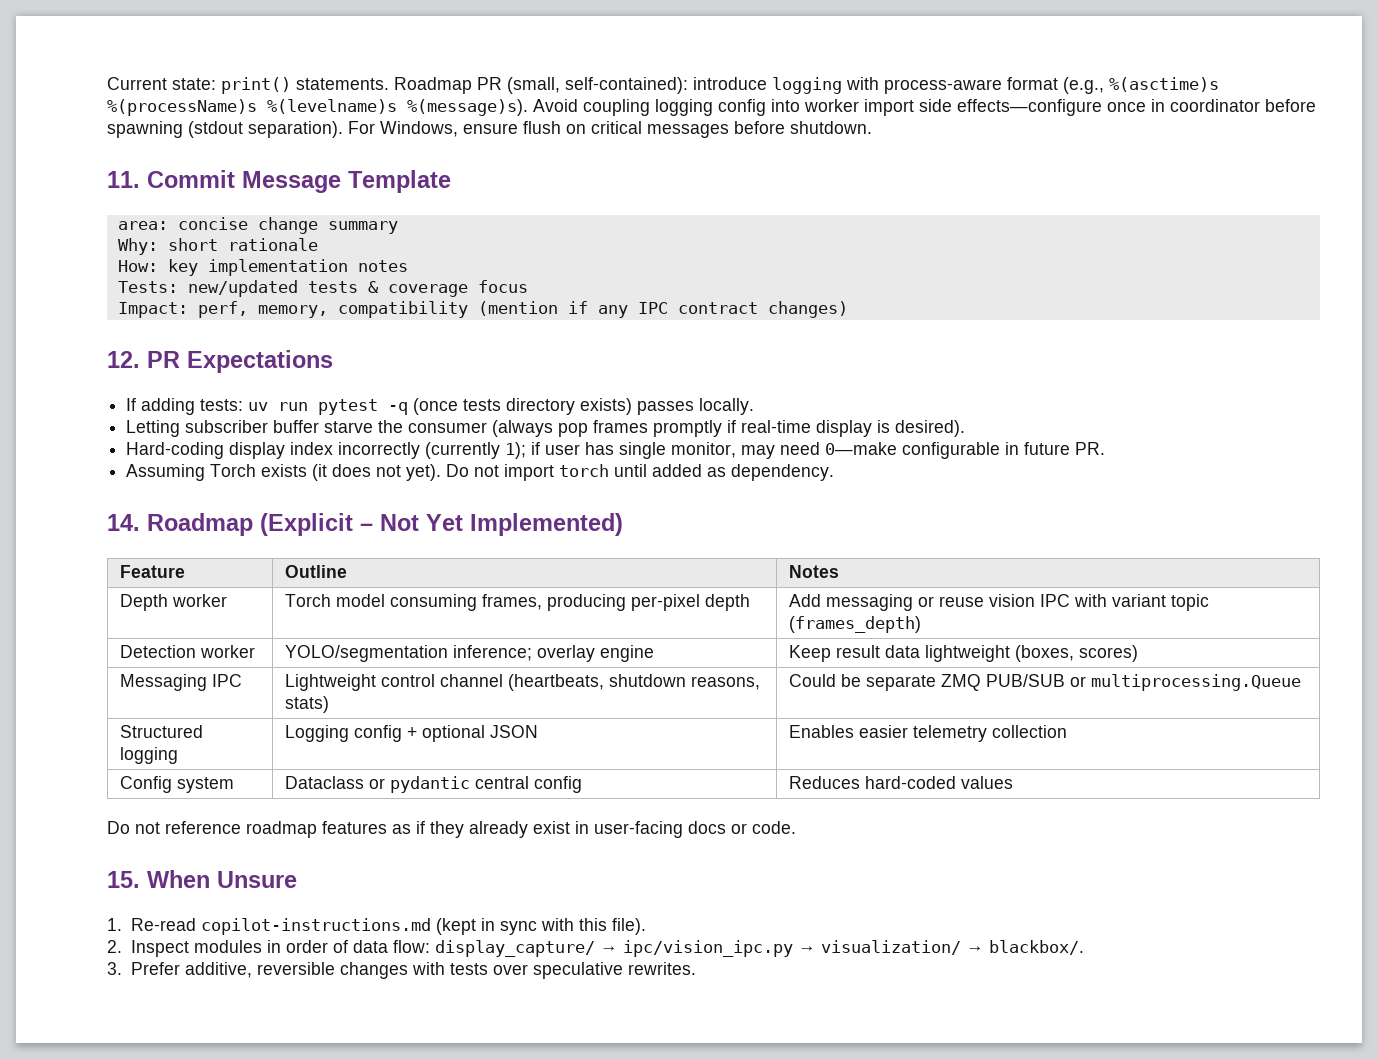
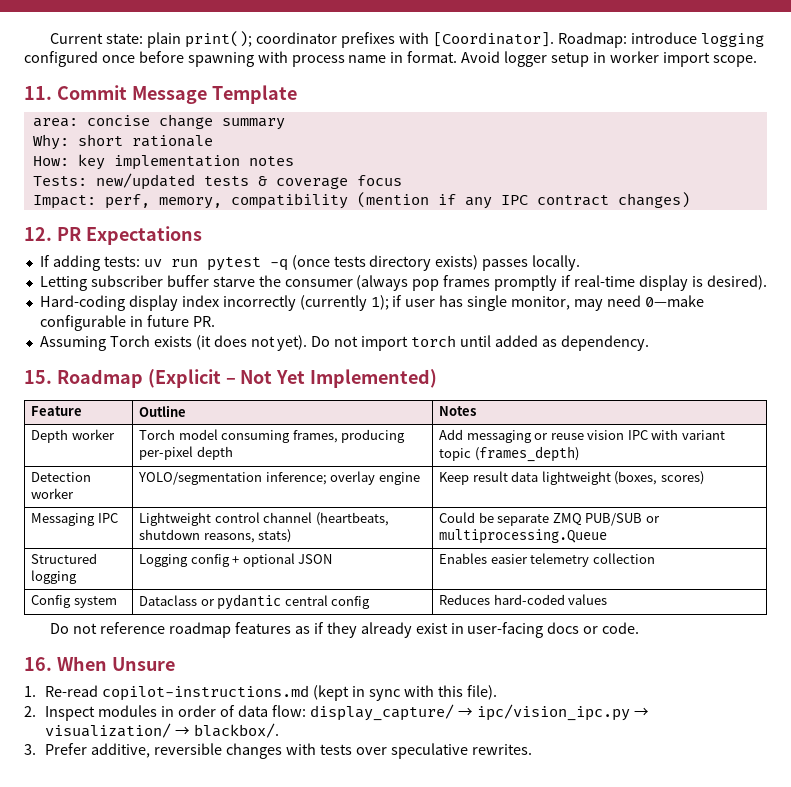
- Current state: print() statements. Roadmap PR (small, self-contained): introduce logging with process-aware format (e.g., %(asctime)s %(processName)s %(levelname)s %(message)s). Avoid coupling logging config into worker import side effects—configure once in coordinator before spawning (stdout separation). For Windows, ensure flush on critical messages before shutdown.
+ Current state: plain print(); coordinator prefixes with [Coordinator]. Roadmap: introduce logging configured once before spawning with process name in format. Avoid logger setup in worker import scope.
- 14. Roadmap (Explicit – Not Yet Implemented)
+ 15. Roadmap (Explicit – Not Yet Implemented)
- 15. When Unsure
+ 16. When Unsure

